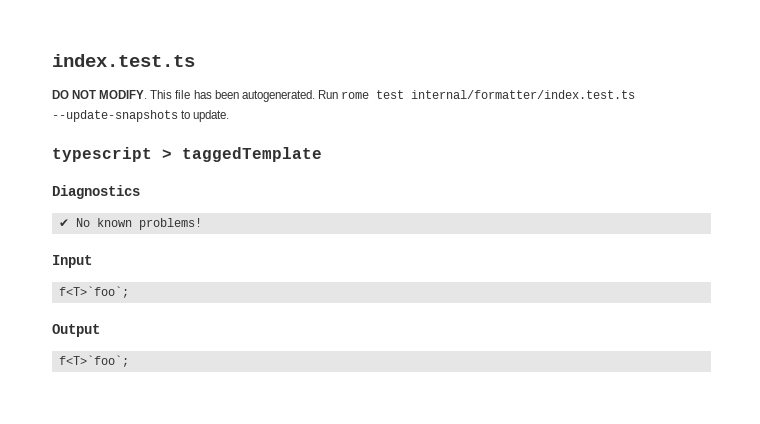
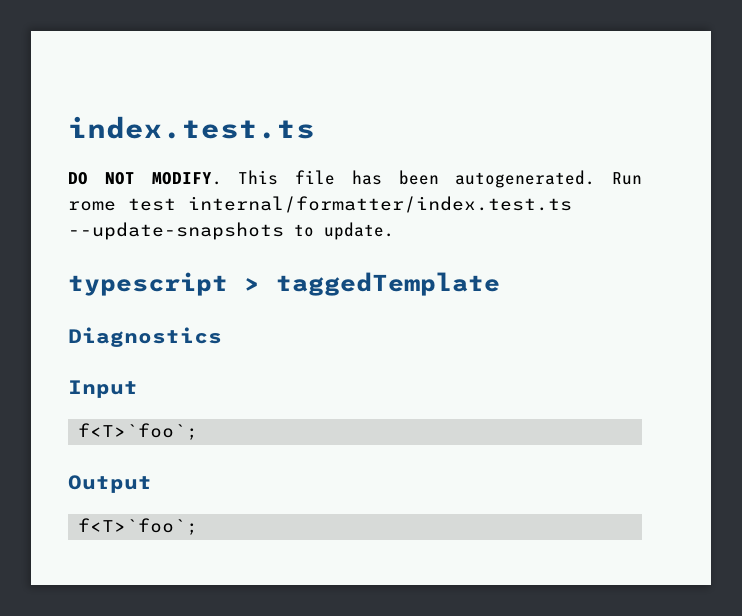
- ✔ No known problems!

